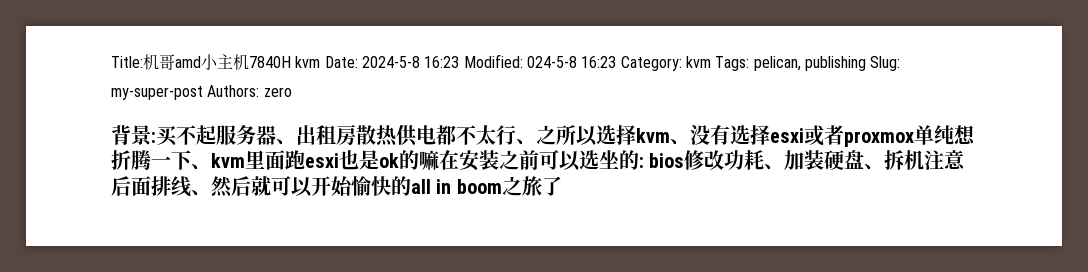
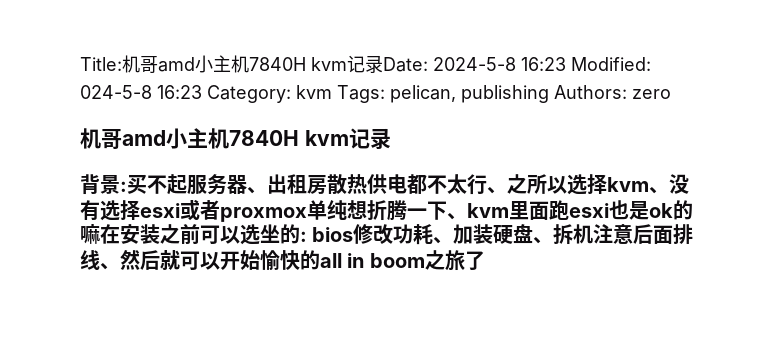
- Title:机哥amd小主机7840H kvm Date: 2024-5-8 16:23 Modified: 024-5-8 16:23 Category: kvm Tags: pelican, publishing Slug: my-super-post Authors: zero
+ Title:机哥amd小主机7840H kvm记录Date: 2024-5-8 16:23 Modified: 024-5-8 16:23 Category: kvm Tags: pelican, publishing Authors: zero
+ 机哥amd小主机7840H kvm记录

